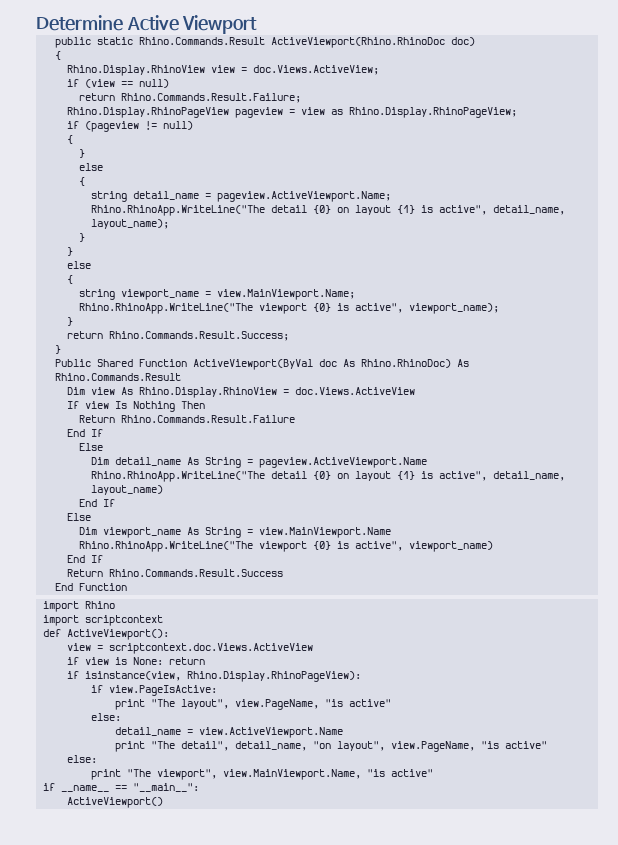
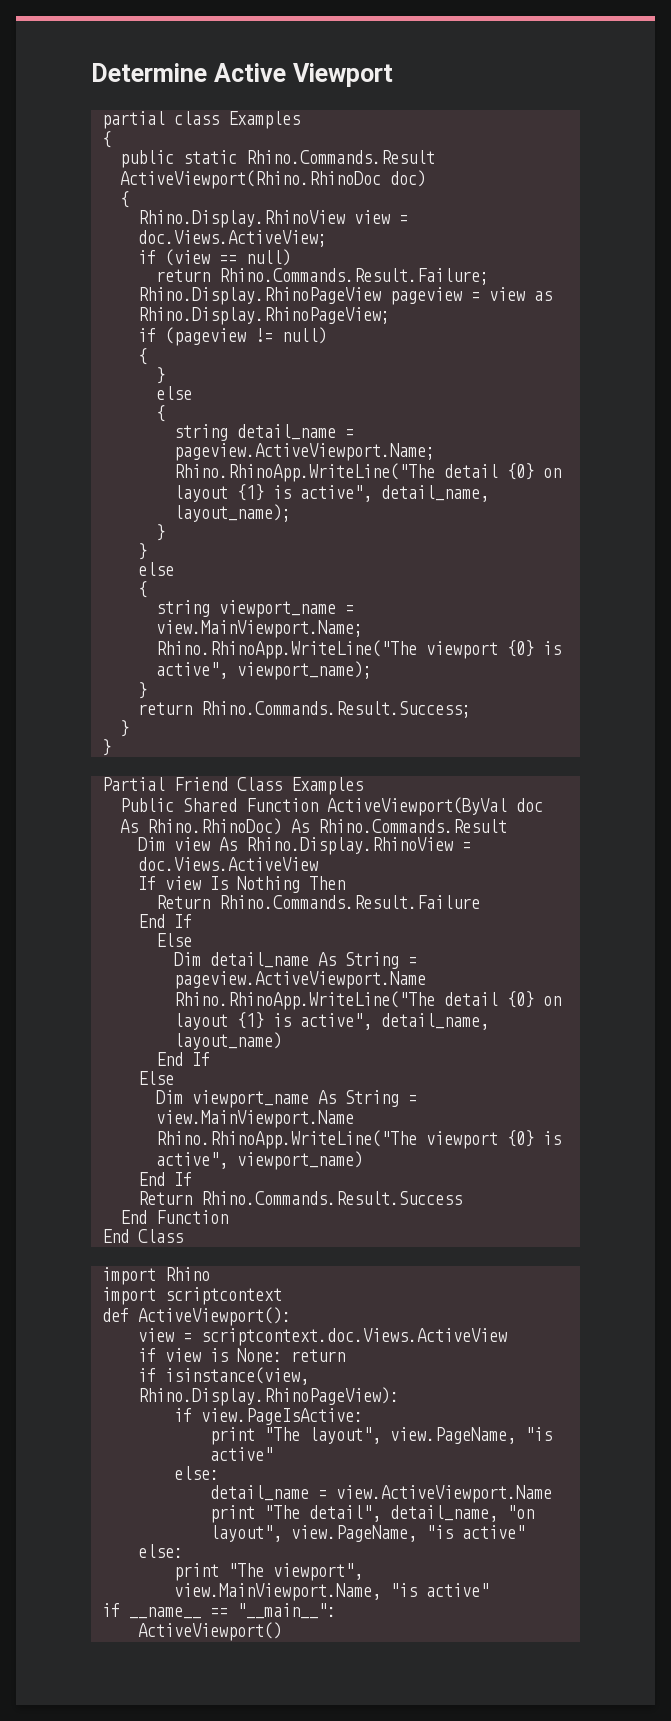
+ partial class Examples
+ {
  return Rhino.Commands.Result.Success;
  }
+ }
+ Partial Friend Class Examples
+ End Class

